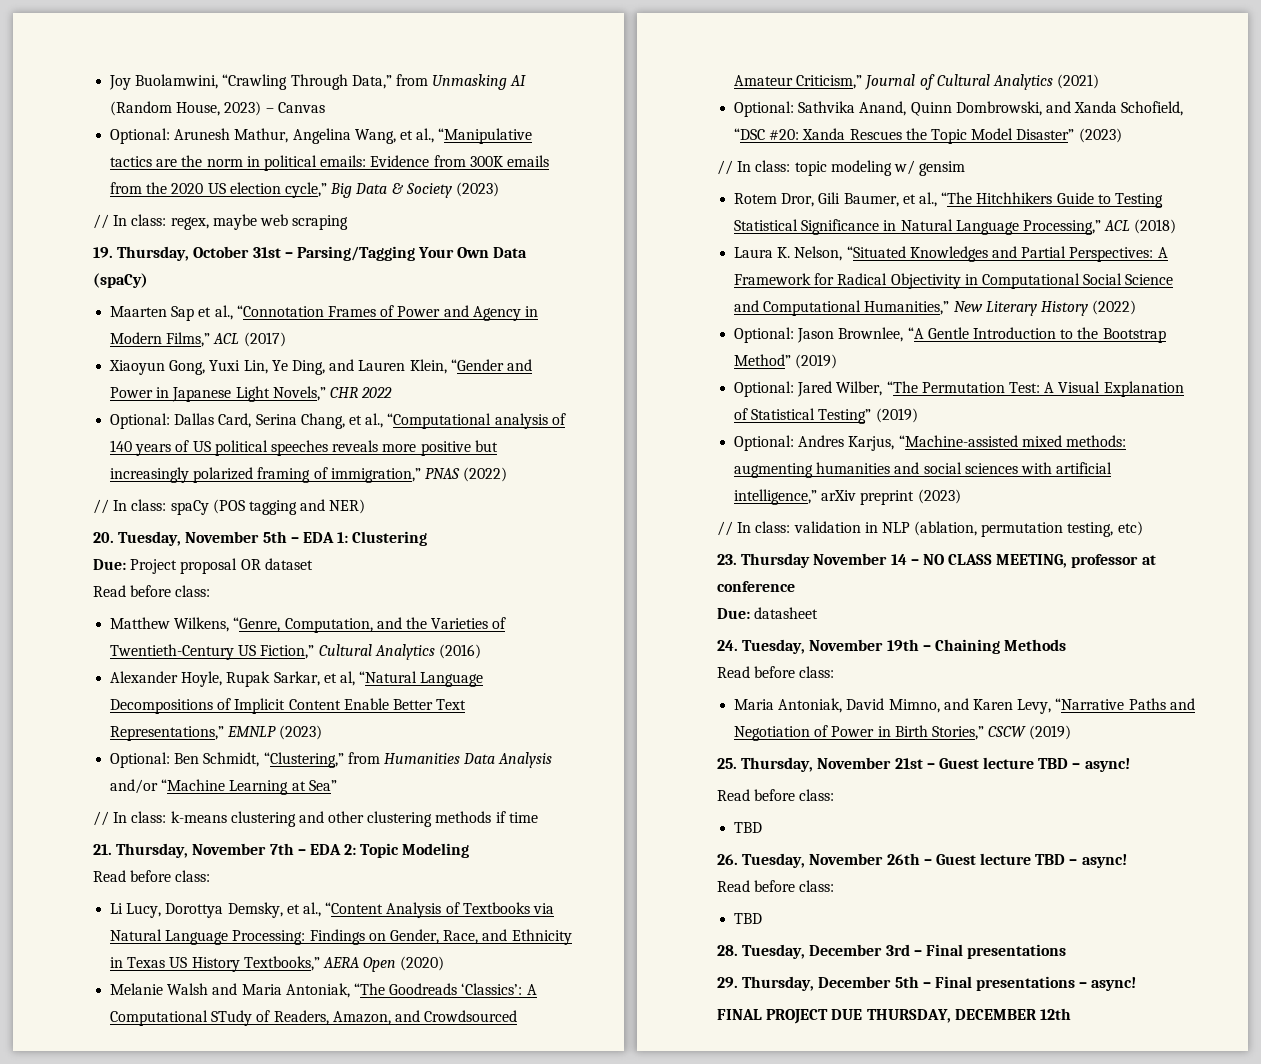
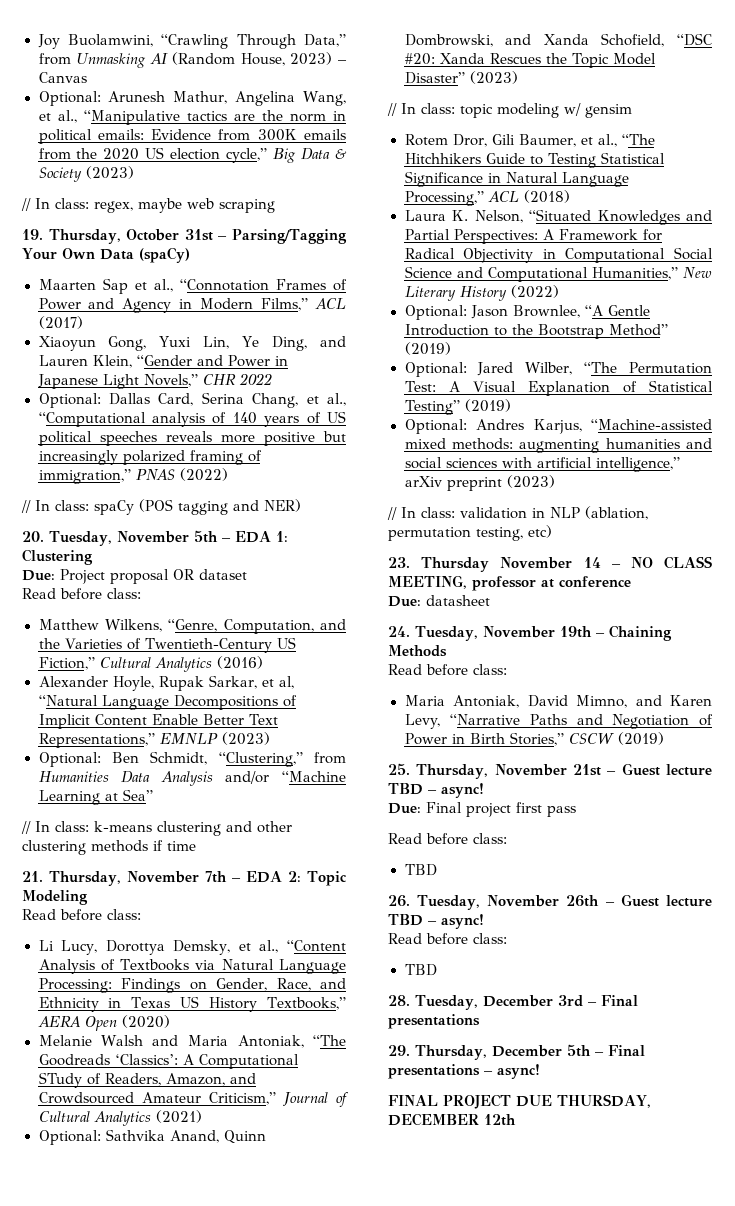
+ Due: Final project first pass

